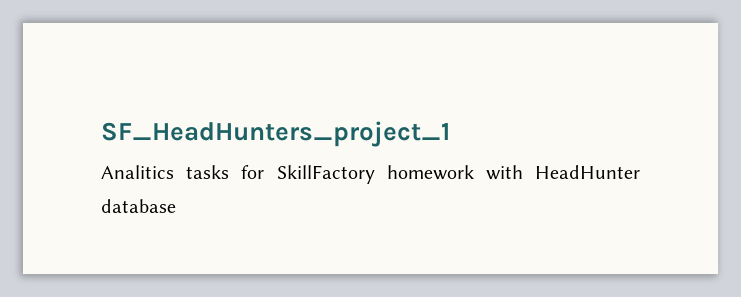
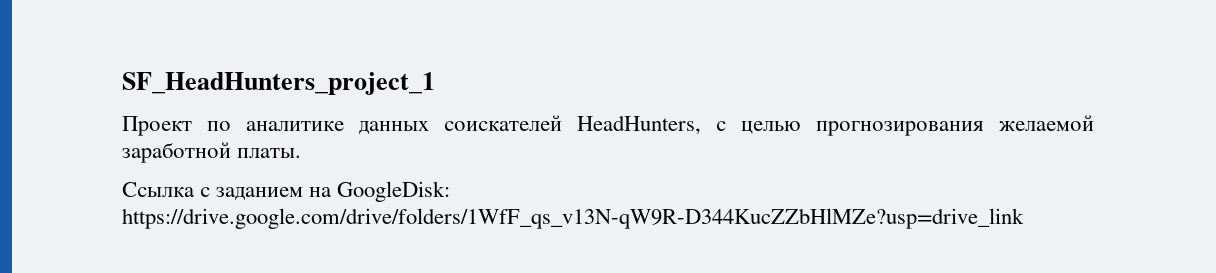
- Analitics tasks for SkillFactory homework with HeadHunter database
+ Проект по аналитике данных соискателей HeadHunters, с целью прогнозирования желаемой заработной платы.
+ Ссылка с заданием на GoogleDisk: https://drive.google.com/drive/folders/1WfF_qs_v13N-qW9R-D344KucZZbHlMZe?usp=drive_link

